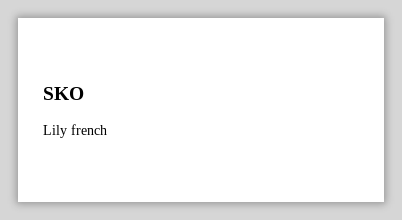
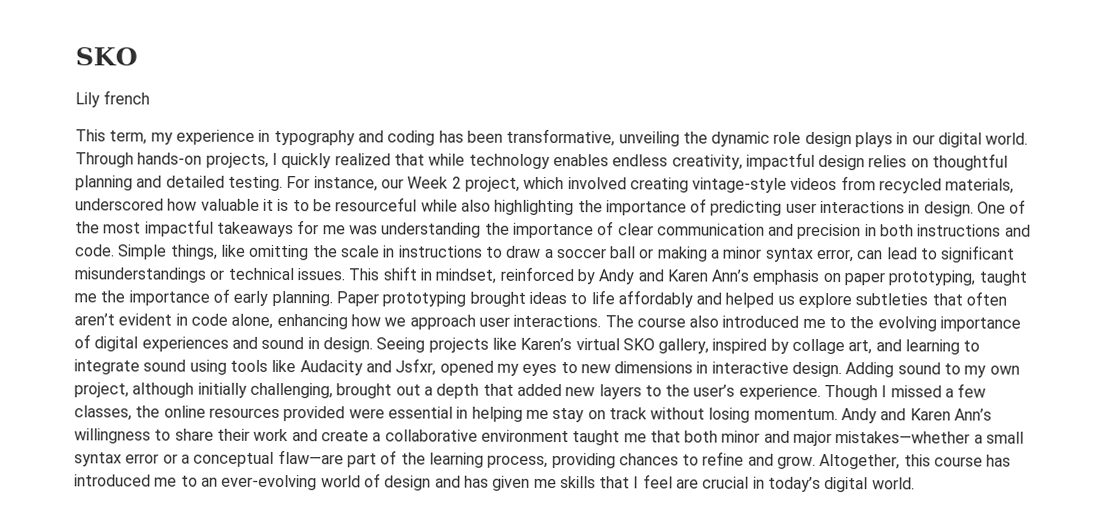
+ This term, my experience in typography and coding has been transformative, unveiling the dynamic role design plays in our digital world. Through hands-on projects, I quickly realized that while technology enables endless creativity, impactful design relies on thoughtful planning and detailed testing. For instance, our Week 2 project, which involved creating vintage-style videos from recycled materials, underscored how valuable it is to be resourceful while also highlighting the importance of predicting user interactions in design. One of the most impactful takeaways for me was understanding the importance of clear communication and precision in both instructions and code. Simple things, like omitting the scale in instructions to draw a soccer ball or making a minor syntax error, can lead to significant misunderstandings or technical issues. This shift in mindset, reinforced by Andy and Karen Ann’s emphasis on paper prototyping, taught me the importance of early planning. Paper prototyping brought ideas to life affordably and helped us explore subtleties that often aren’t evident in code alone, enhancing how we approach user interactions. The course also introduced me to the evolving importance of digital experiences and sound in design. Seeing projects like Karen’s virtual SKO gallery, inspired by collage art, and learning to integrate sound using tools like Audacity and Jsfxr, opened my eyes to new dimensions in interactive design. Adding sound to my own project, although initially challenging, brought out a depth that added new layers to the user’s experience. Though I missed a few classes, the online resources provided were essential in helping me stay on track without losing momentum. Andy and Karen Ann’s willingness to share their work and create a collaborative environment taught me that both minor and major mistakes—whether a small syntax error or a conceptual flaw—are part of the learning process, providing chances to refine and grow. Altogether, this course has introduced me to an ever-evolving world of design and has given me skills that I feel are crucial in today’s digital world.

